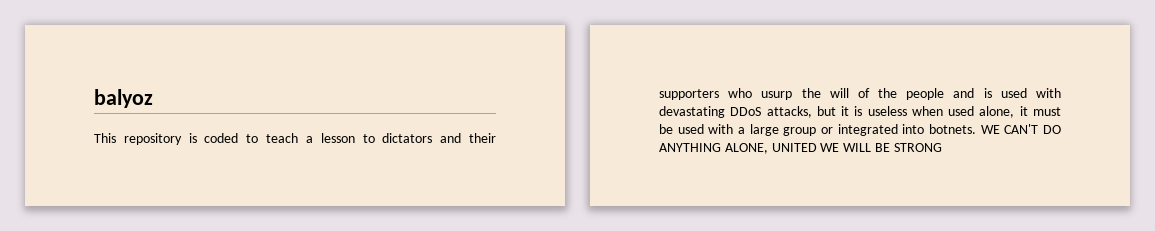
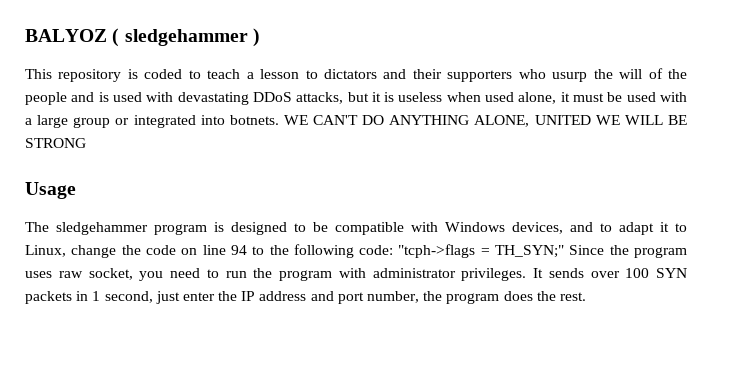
- balyoz
+ BALYOZ ( sledgehammer )
+ Usage
+ The sledgehammer program is designed to be compatible with Windows devices, and to adapt it to Linux, change the code on line 94 to the following code: "tcph->flags = TH_SYN;" Since the program uses raw socket, you need to run the program with administrator privileges. It sends over 100 SYN packets in 1 second, just enter the IP address and port number, the program does the rest.

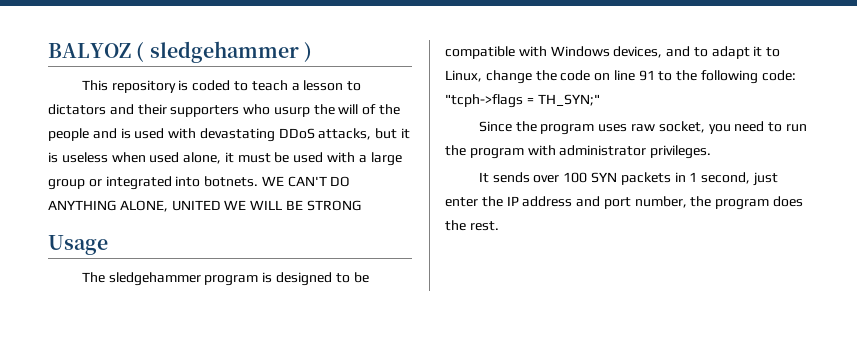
- The sledgehammer program is designed to be compatible with Windows devices, and to adapt it to Linux, change the code on line 94 to the following code:
+ The sledgehammer program is designed to be compatible with Windows devices, and to adapt it to Linux, change the code on line 91 to the following code:
- "tcph->flags = TH_SYN;" Since the program uses raw socket, you need to run the program with administrator privileges. It sends over 100 SYN packets in 1 second, just enter the IP address and port number, the program does the rest.
+ "tcph->flags = TH_SYN;"
+ Since the program uses raw socket, you need to run the program with administrator privileges.
+ It sends over 100 SYN packets in 1 second, just enter the IP address and port number, the program does the rest.

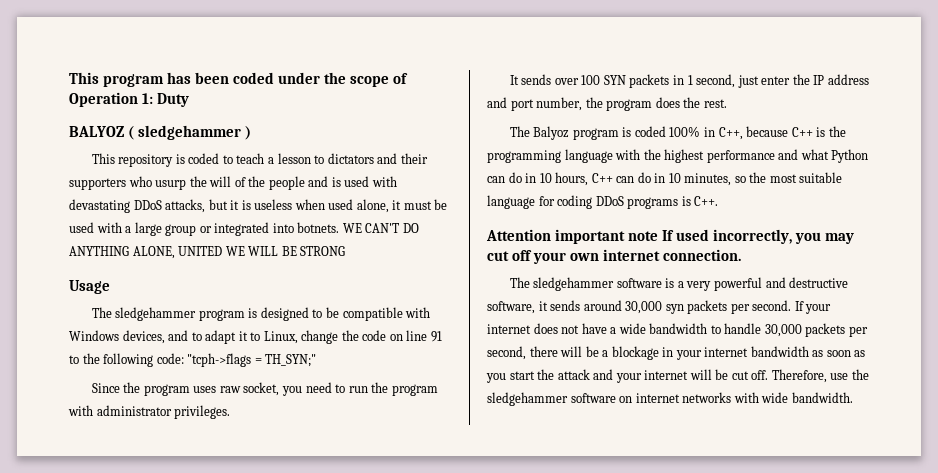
+ This program has been coded under the scope of Operation 1: Duty
+ The Balyoz program is coded 100% in C++, because C++ is the programming language with the highest performance and what Python can do in 10 hours, C++ can do in 10 minutes, so the most suitable language for coding DDoS programs is C++.
+ Attention important note If used incorrectly, you may cut off your own internet connection.
+ The sledgehammer software is a very powerful and destructive software, it sends around 30,000 syn packets per second. If your internet does not have a wide bandwidth to handle 30,000 packets per second, there will be a blockage in your internet bandwidth as soon as you start the attack and your internet will be cut off. Therefore, use the sledgehammer software on internet networks with wide bandwidth.

